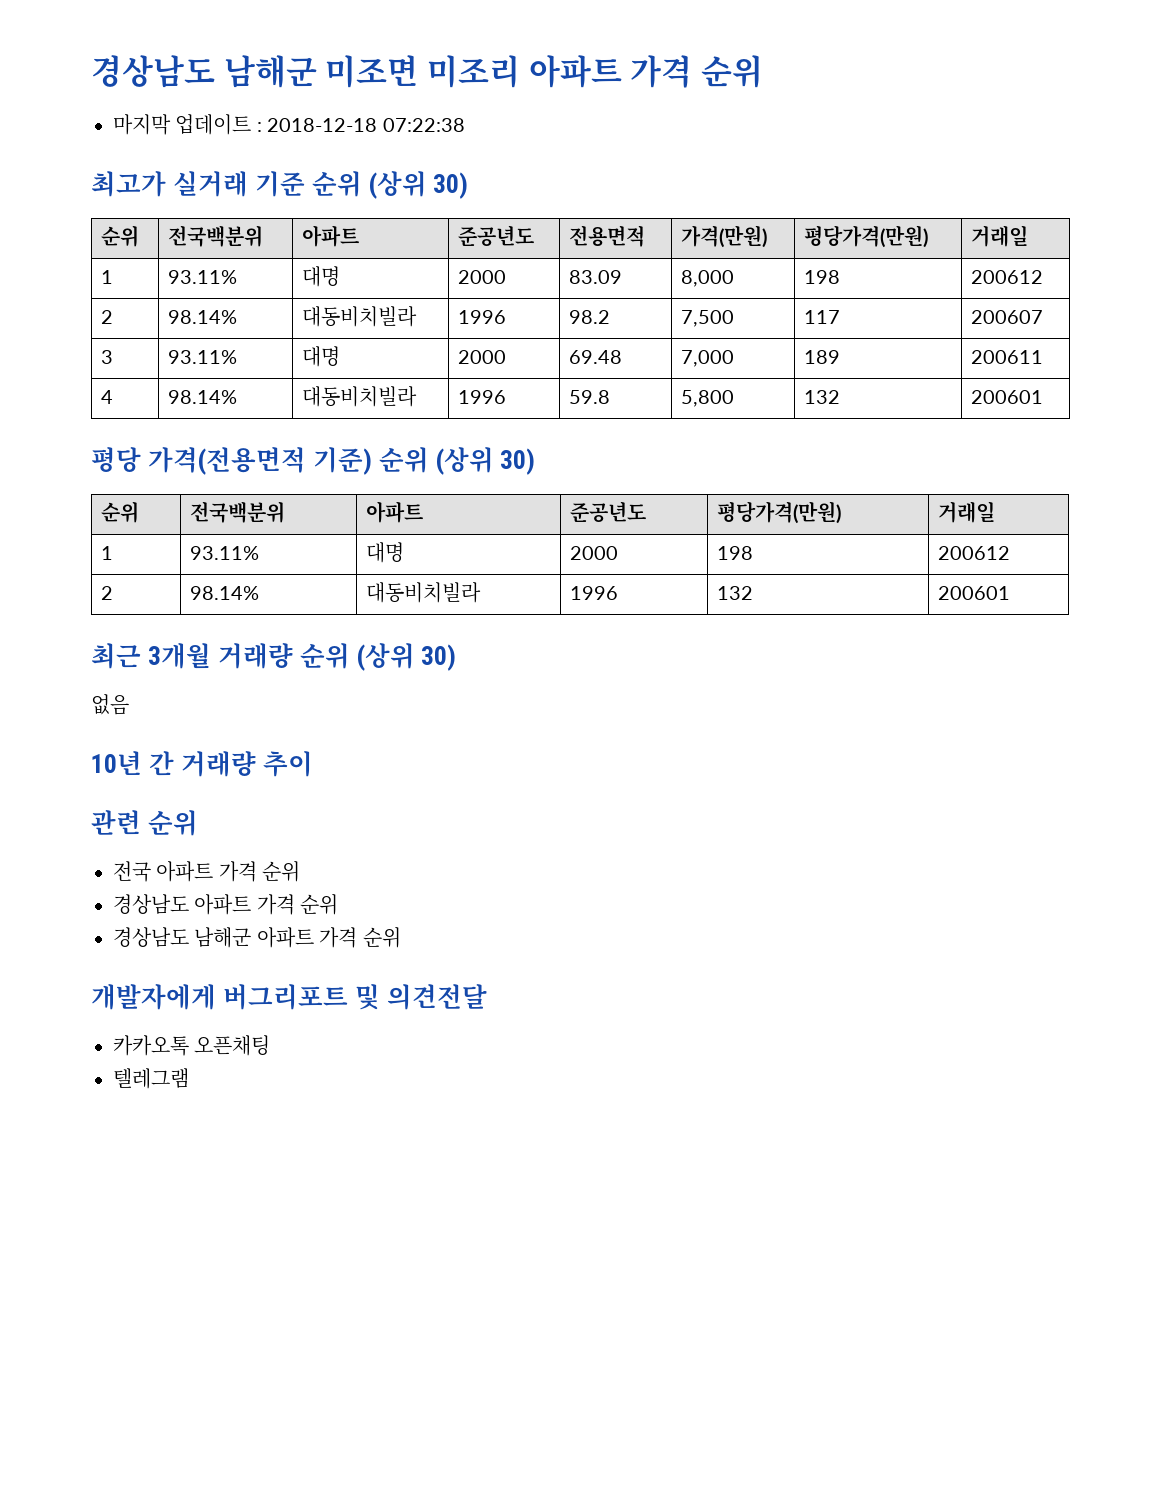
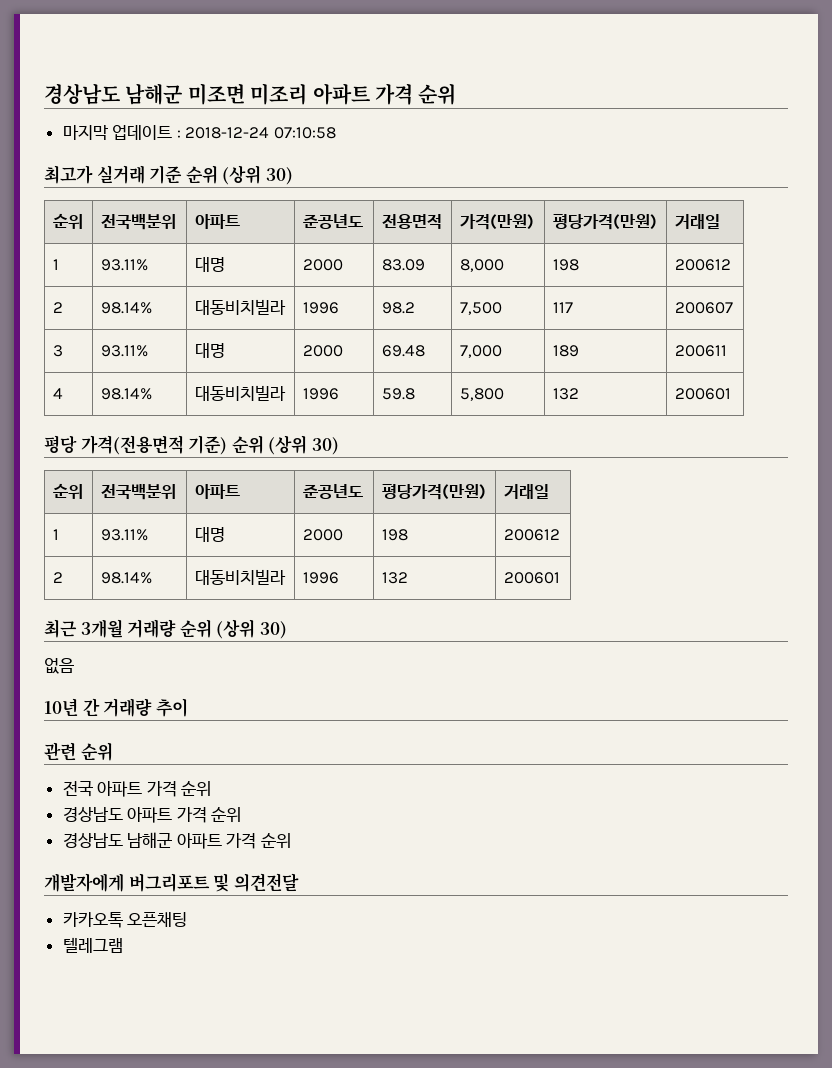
- 마지막 업데이트 : 2018-12-18 07:22:38
+ 마지막 업데이트 : 2018-12-24 07:10:58

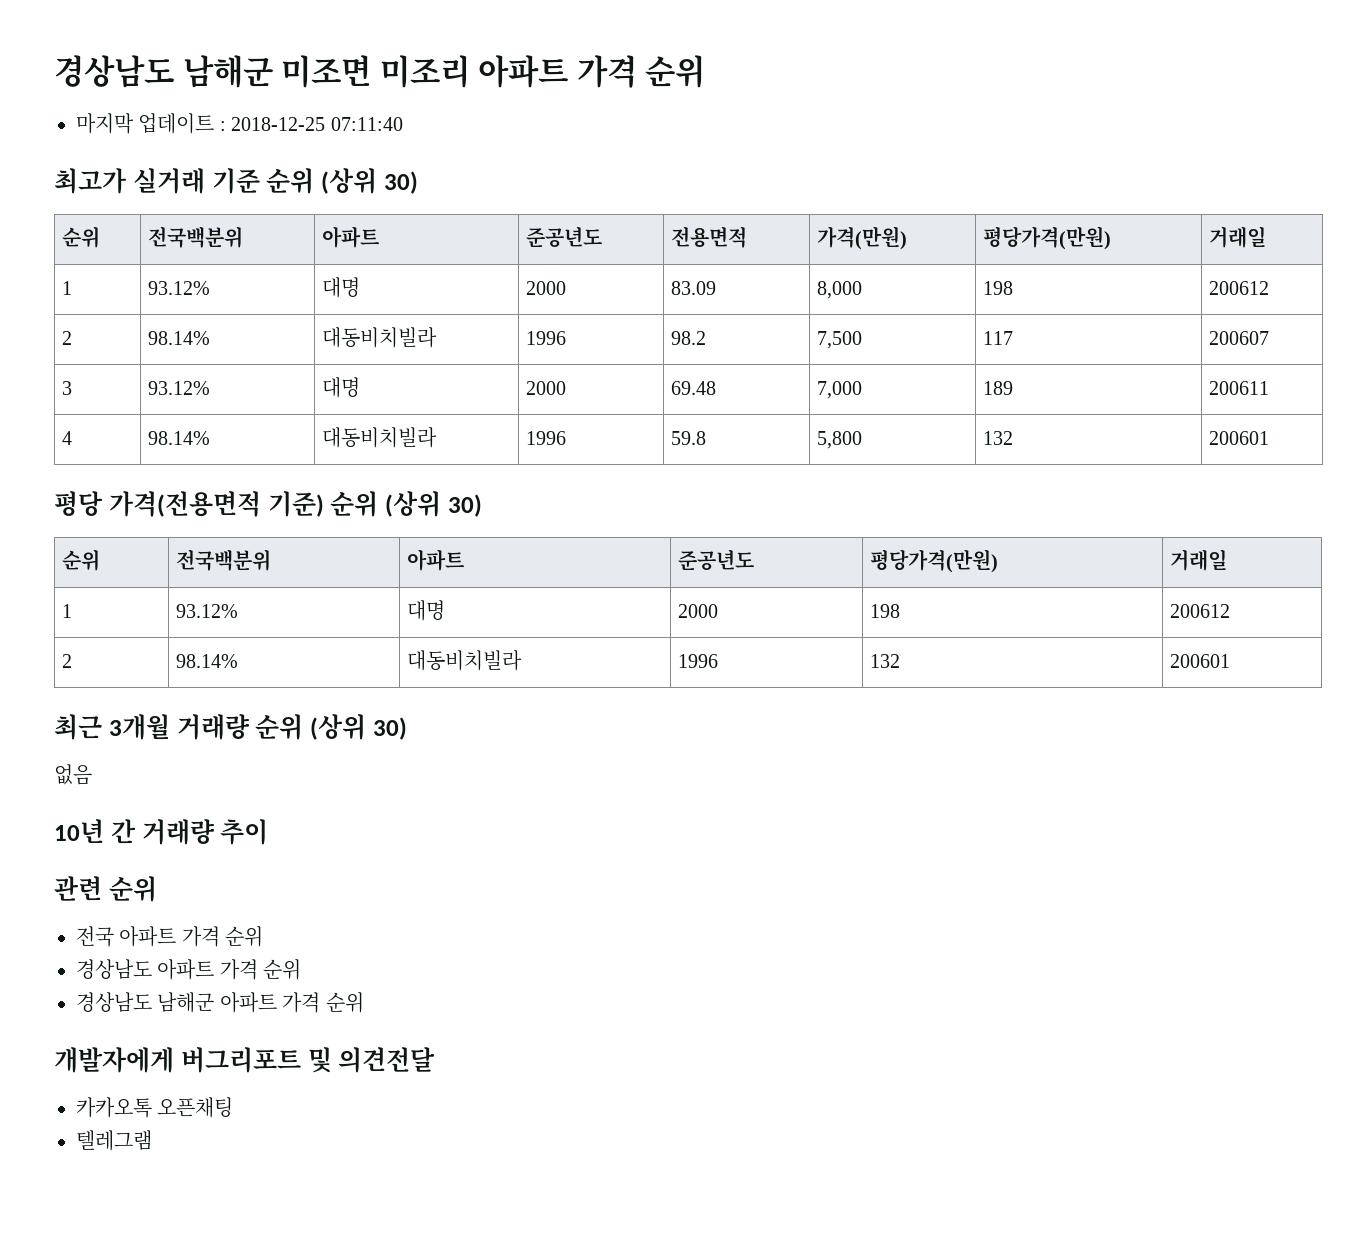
- 마지막 업데이트 : 2018-12-24 07:10:58
+ 마지막 업데이트 : 2018-12-25 07:11:40
- 1 | 93.11% | 대명 | 2000 | 83.09 | 8,000 | 198 | 200612
+ 1 | 93.12% | 대명 | 2000 | 83.09 | 8,000 | 198 | 200612
- 3 | 93.11% | 대명 | 2000 | 69.48 | 7,000 | 189 | 200611
+ 3 | 93.12% | 대명 | 2000 | 69.48 | 7,000 | 189 | 200611
- 1 | 93.11% | 대명 | 2000 | 198 | 200612
+ 1 | 93.12% | 대명 | 2000 | 198 | 200612

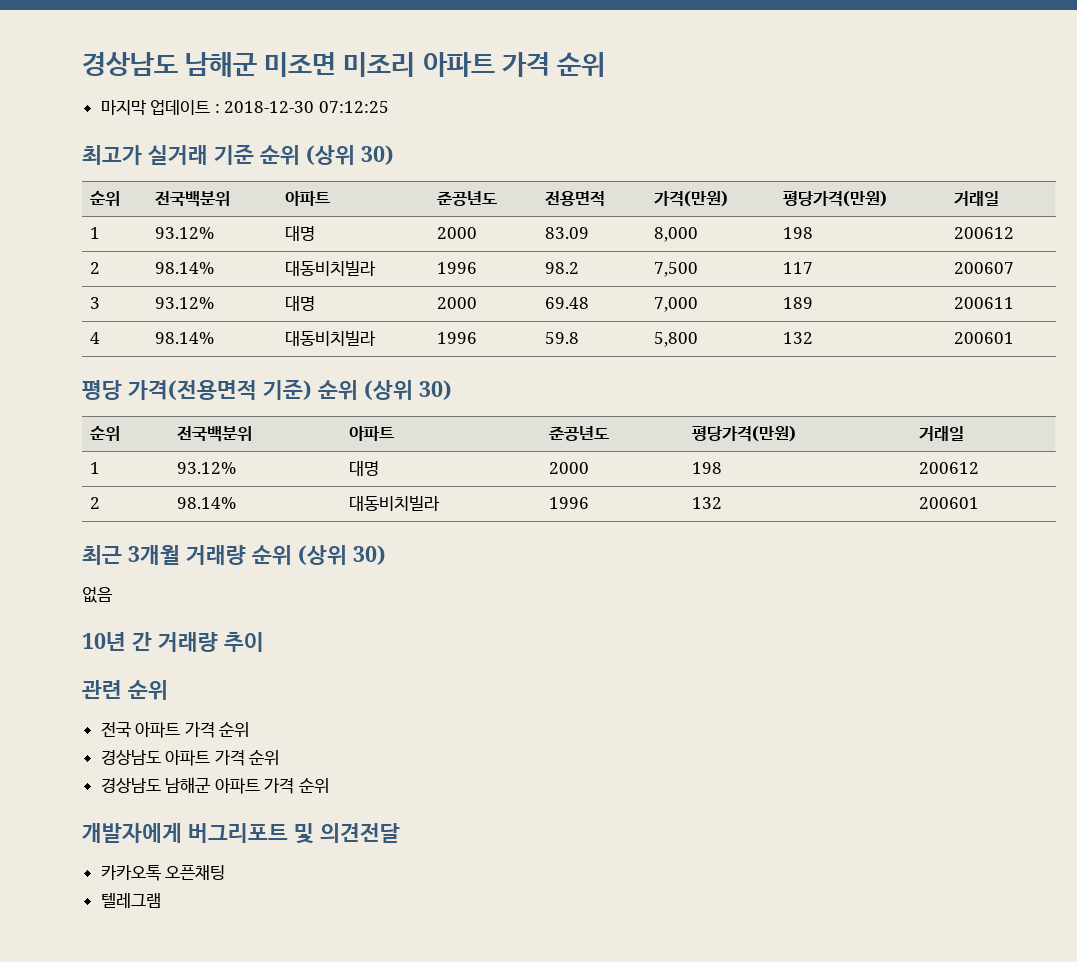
- 마지막 업데이트 : 2018-12-25 07:11:40
+ 마지막 업데이트 : 2018-12-30 07:12:25

